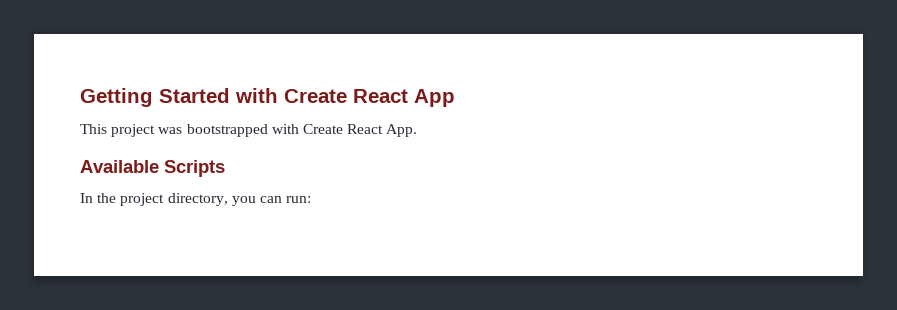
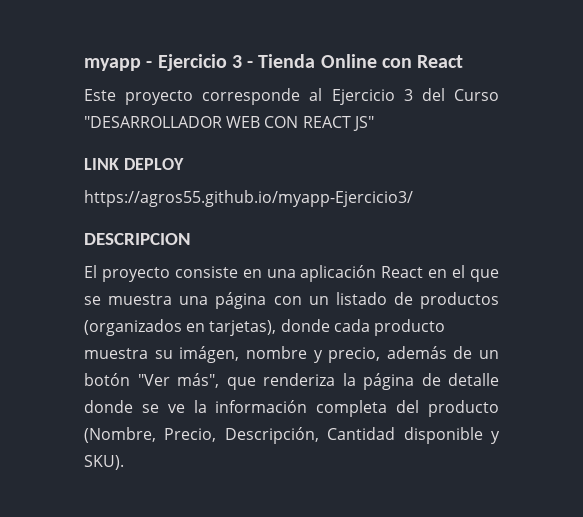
- Getting Started with Create React App
- This project was bootstrapped with Create React App.
- Available Scripts
- In the project directory, you can run:
+ myapp - Ejercicio 3 - Tienda Online con React
+ Este proyecto corresponde al Ejercicio 3 del Curso "DESARROLLADOR WEB CON REACT JS"
+ LINK DEPLOY
+ https://agros55.github.io/myapp-Ejercicio3/
+ DESCRIPCION
+ El proyecto consiste en una aplicación React en el que se muestra una página con un listado de productos (organizados en tarjetas), donde cada producto muestra su imágen, nombre y precio, además de un botón "Ver más", que renderiza la página de detalle donde se ve la información completa del producto (Nombre, Precio, Descripción, Cantidad disponible y SKU).

